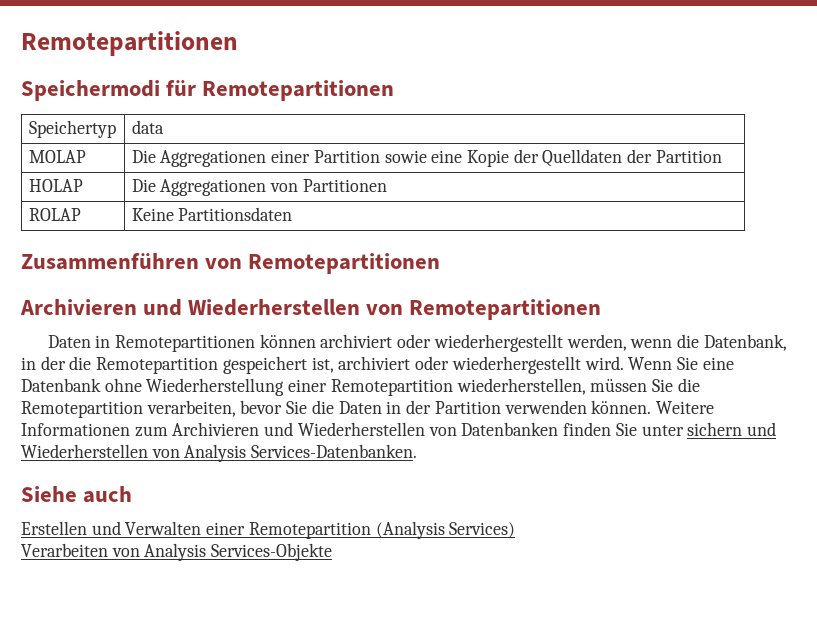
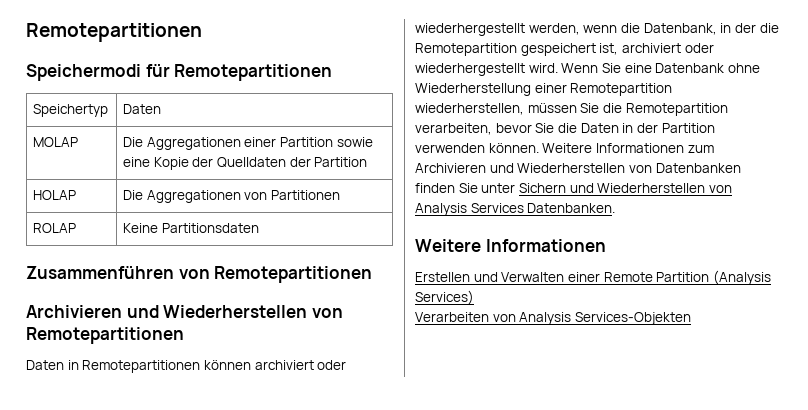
- Speichertyp | data
+ Speichertyp | Daten
- Weitere Informationen zum Archivieren und Wiederherstellen von Datenbanken finden Sie unter sichern und Wiederherstellen von Analysis Services-Datenbanken.
- Siehe auch
+ Weitere Informationen zum Archivieren und Wiederherstellen von Datenbanken finden Sie unter Sichern und Wiederherstellen von Analysis Services Datenbanken.
+ Weitere Informationen
- Erstellen und Verwalten einer Remotepartition (Analysis Services)
+ Erstellen und Verwalten einer Remote Partition (Analysis Services)
- Verarbeiten von Analysis Services-Objekte
+ Verarbeiten von Analysis Services-Objekten

